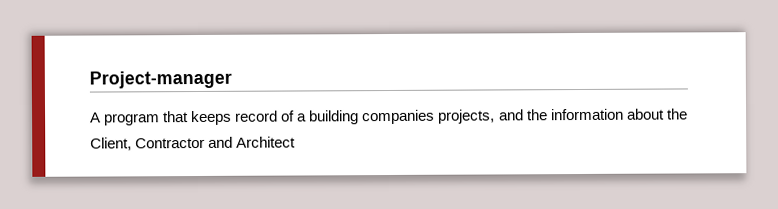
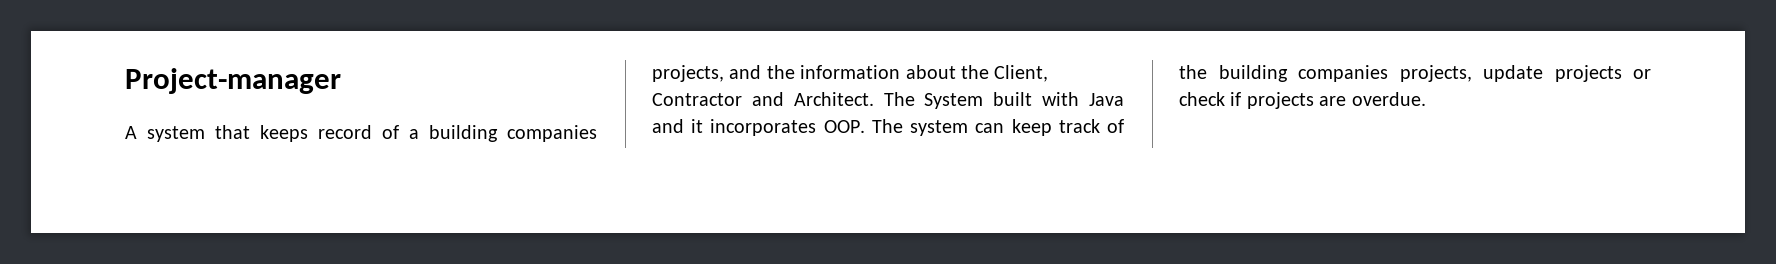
- A program that keeps record of a building companies projects, and the information about the Client, Contractor and Architect
+ A system that keeps record of a building companies projects, and the information about the Client, Contractor and Architect. The System built with Java and it incorporates OOP. The system can keep track of the building companies projects, update projects or check if projects are overdue.

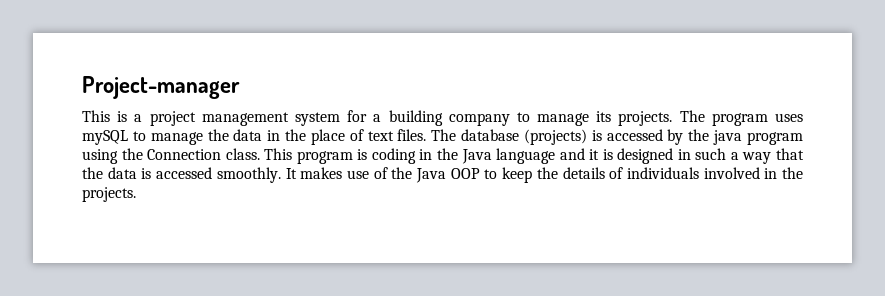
- A system that keeps record of a building companies projects, and the information about the Client, Contractor and Architect. The System built with Java and it incorporates OOP. The system can keep track of the building companies projects, update projects or check if projects are overdue.
+ This is a project management system for a building company to manage its projects. The program uses mySQL to manage the data in the place of text files. The database (projects) is accessed by the java program using the Connection class. This program is coding in the Java language and it is designed in such a way that the data is accessed smoothly. It makes use of the Java OOP to keep the details of individuals involved in the projects.

